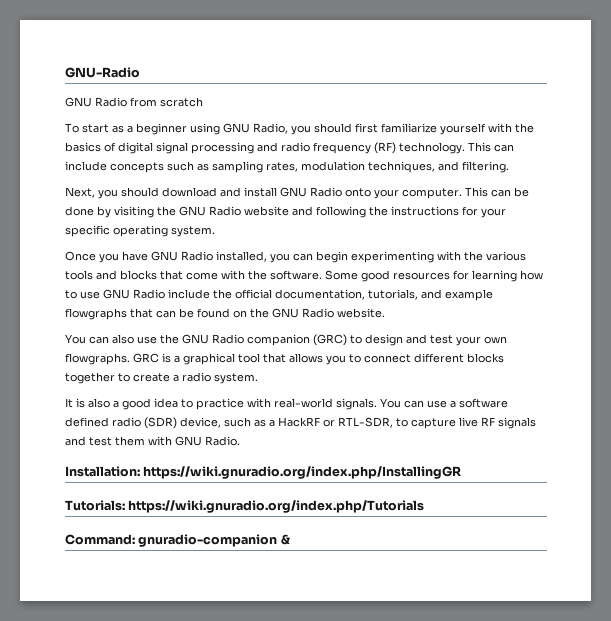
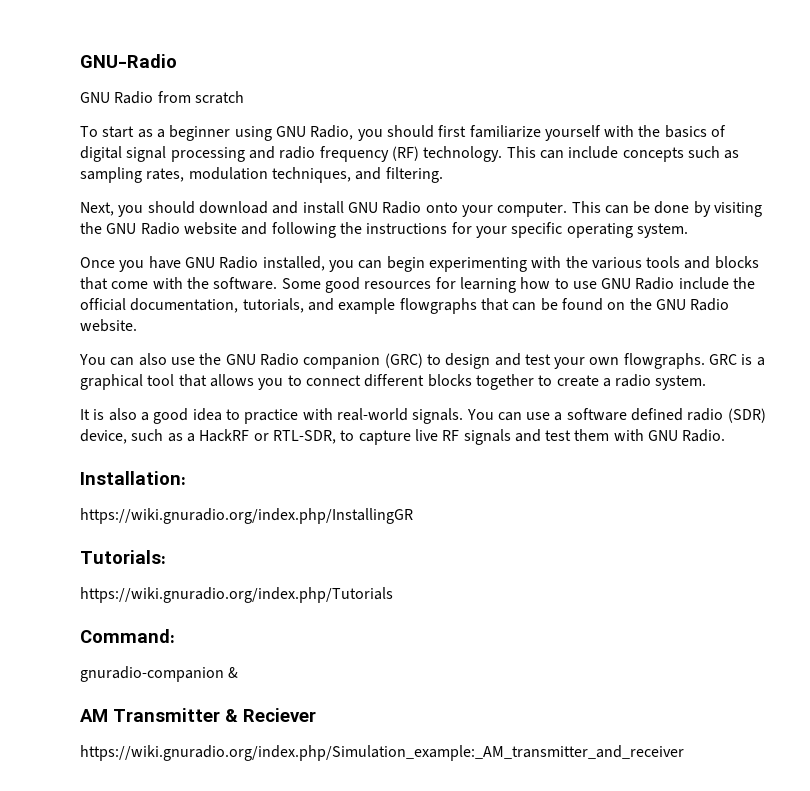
- Installation: https://wiki.gnuradio.org/index.php/InstallingGR
+ Installation:
+ https://wiki.gnuradio.org/index.php/InstallingGR
- Tutorials: https://wiki.gnuradio.org/index.php/Tutorials
+ Tutorials:
+ https://wiki.gnuradio.org/index.php/Tutorials
- Command: gnuradio-companion &
+ Command:
+ gnuradio-companion &
+ AM Transmitter & Reciever
+ https://wiki.gnuradio.org/index.php/Simulation_example:_AM_transmitter_and_receiver

